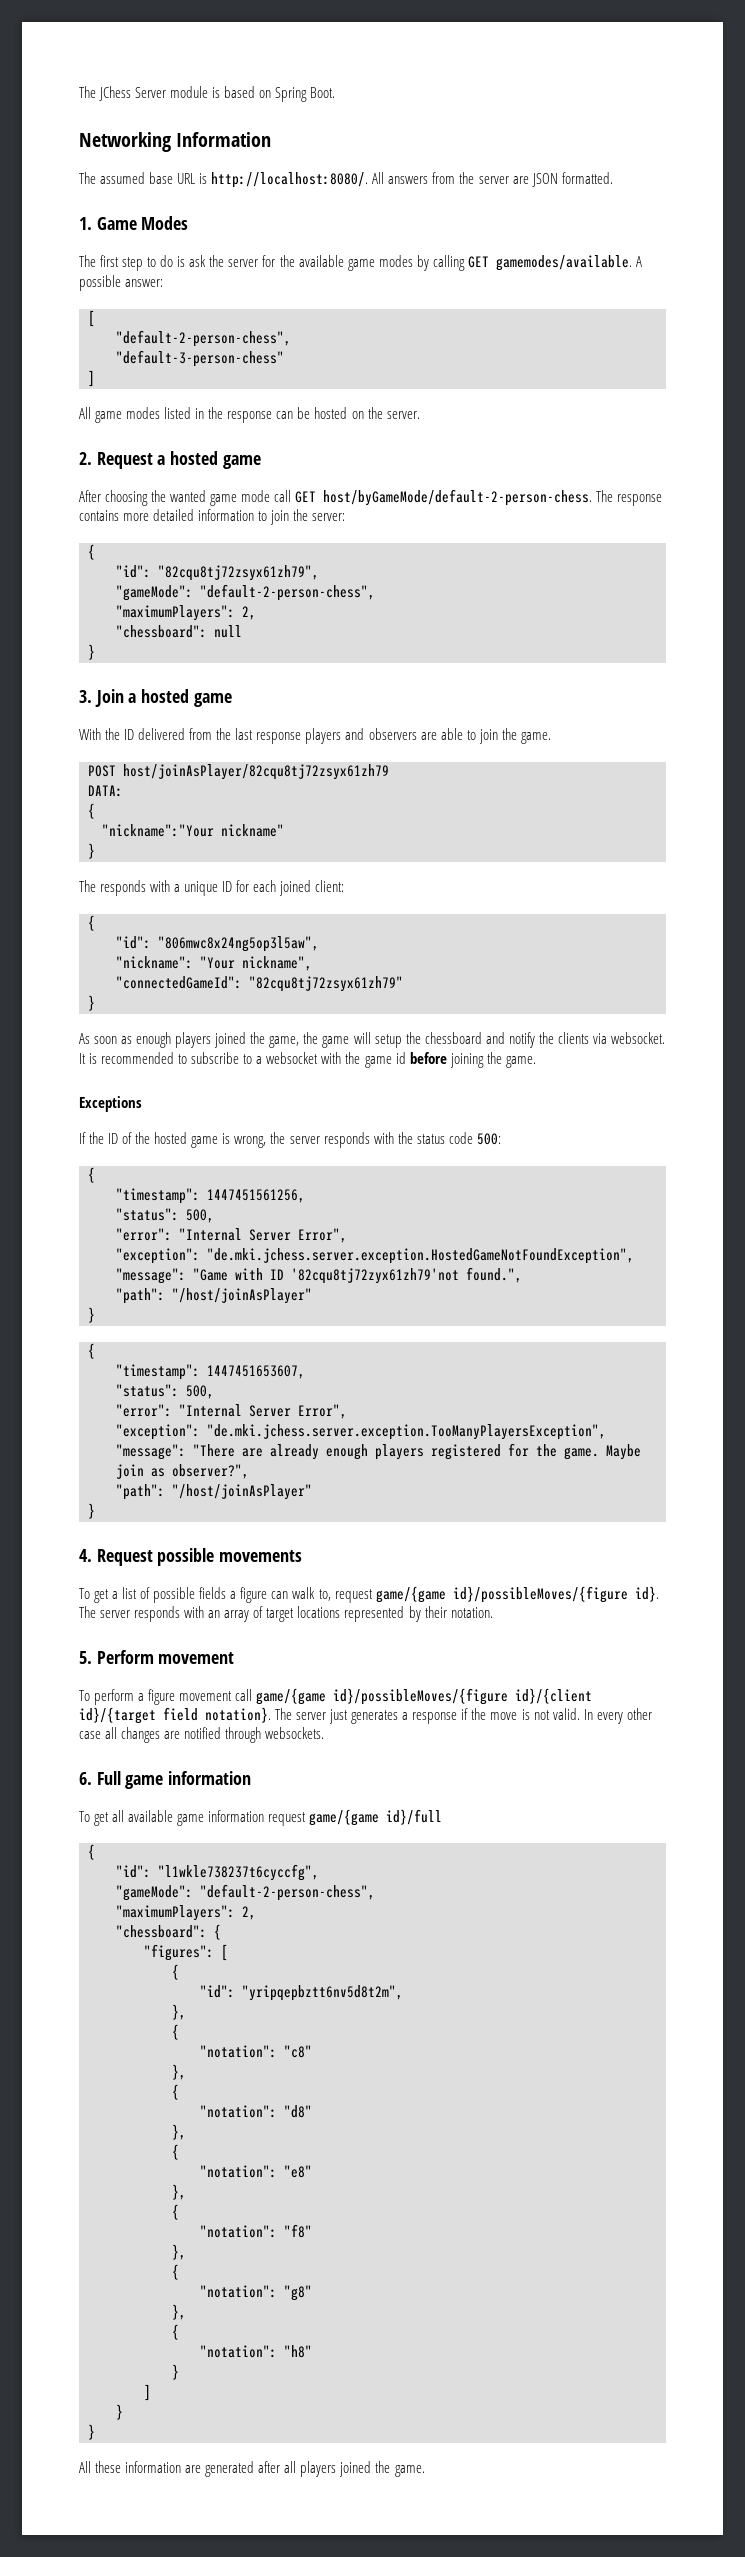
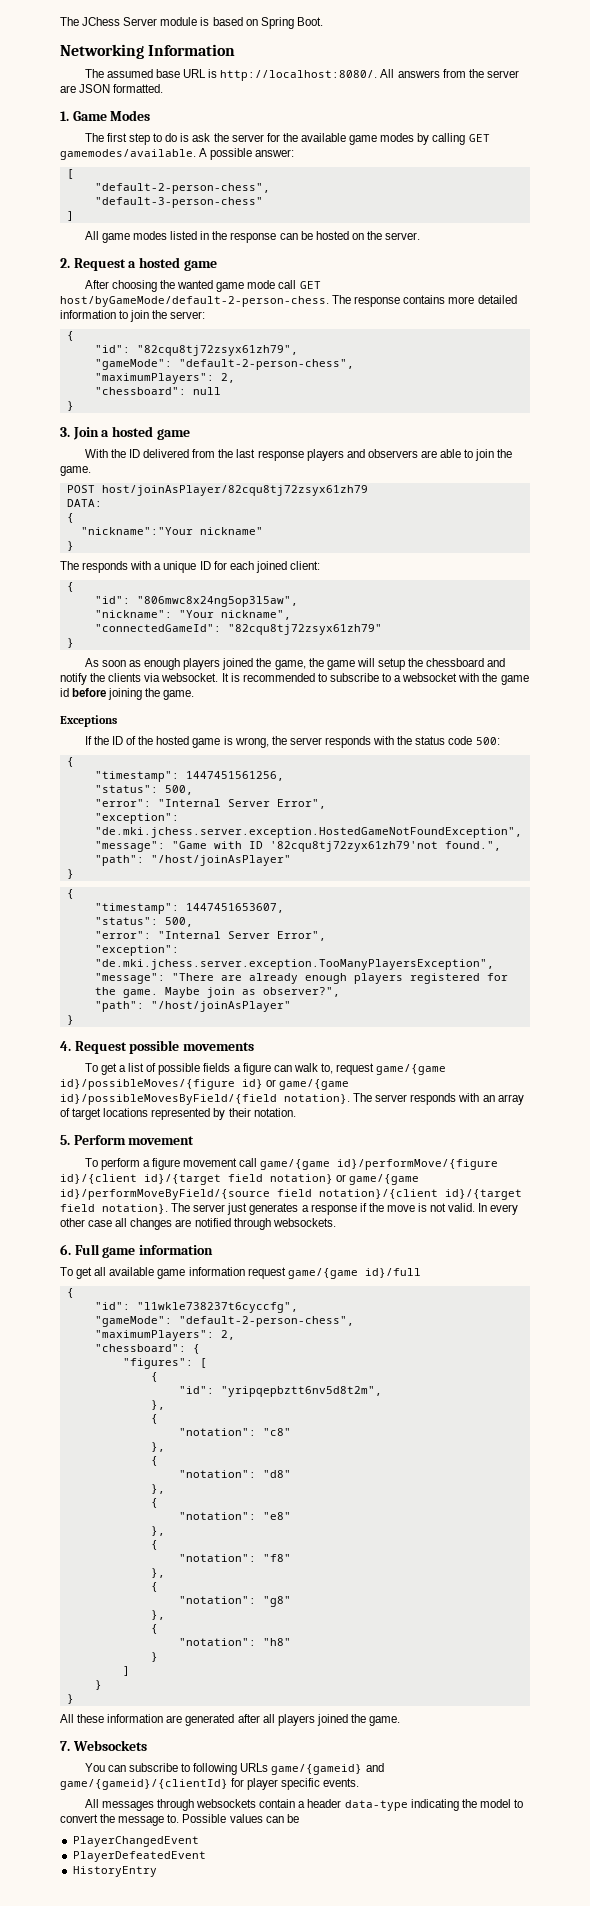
- To get a list of possible fields a figure can walk to, request game/{game id}/possibleMoves/{figure id}.
+ To get a list of possible fields a figure can walk to, request game/{game id}/possibleMoves/{figure id} or game/{game id}/possibleMovesByField/{field notation}.
- To perform a figure movement call game/{game id}/possibleMoves/{figure id}/{client id}/{target field notation}.
+ To perform a figure movement call game/{game id}/performMove/{figure id}/{client id}/{target field notation} or game/{game id}/performMoveByField/{source field notation}/{client id}/{target field notation}.
+ 7. Websockets
+ You can subscribe to following URLs game/{gameid} and game/{gameid}/{clientId} for player specific events.
+ All messages through websockets contain a header data-type indicating the model to convert the message to. Possible values can be
+ PlayerChangedEvent
+ PlayerDefeatedEvent
+ HistoryEntry

